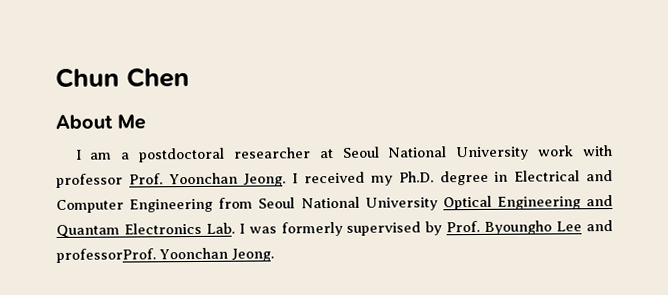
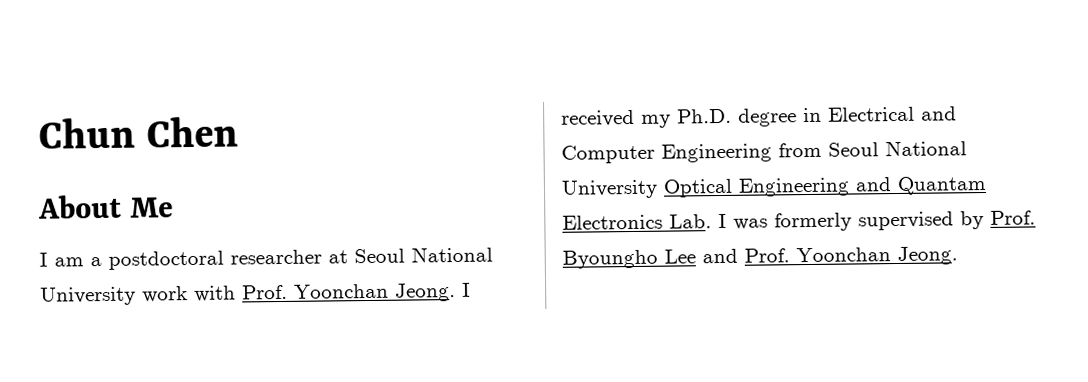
- I am a postdoctoral researcher at Seoul National University work with professor Prof. Yoonchan Jeong.
+ I am a postdoctoral researcher at Seoul National University work with Prof. Yoonchan Jeong.
- I received my Ph.D. degree in Electrical and Computer Engineering from Seoul National University Optical Engineering and Quantam Electronics Lab. I was formerly supervised by Prof. Byoungho Lee and professorProf. Yoonchan Jeong.
+ I received my Ph.D. degree in Electrical and Computer Engineering from Seoul National University Optical Engineering and Quantam Electronics Lab. I was formerly supervised by Prof. Byoungho Lee and Prof. Yoonchan Jeong.

